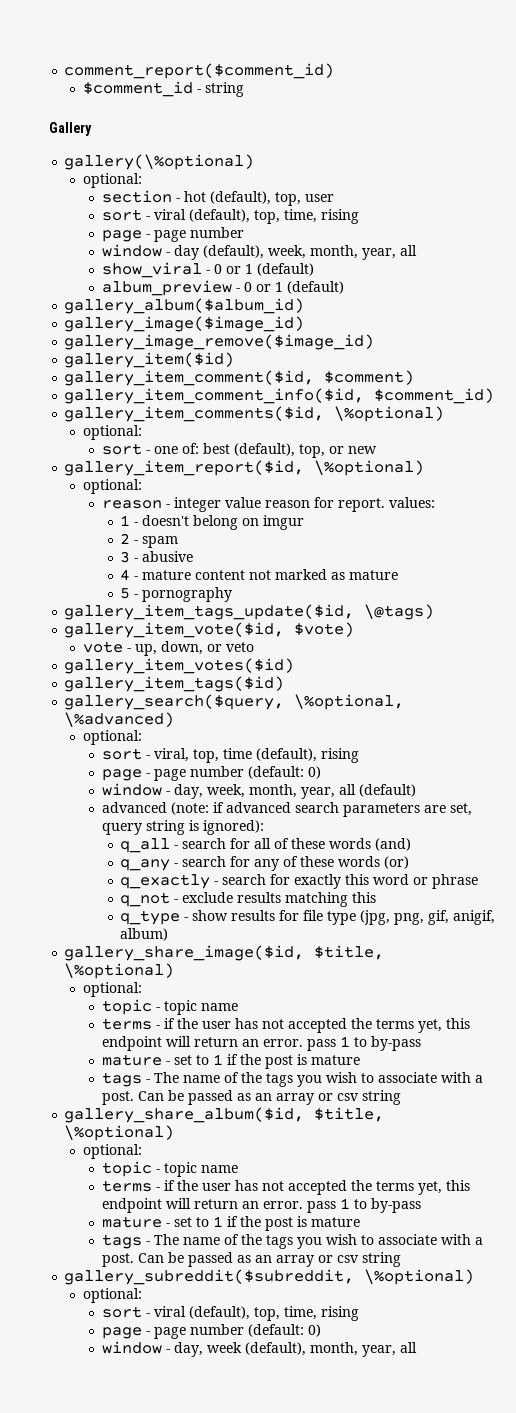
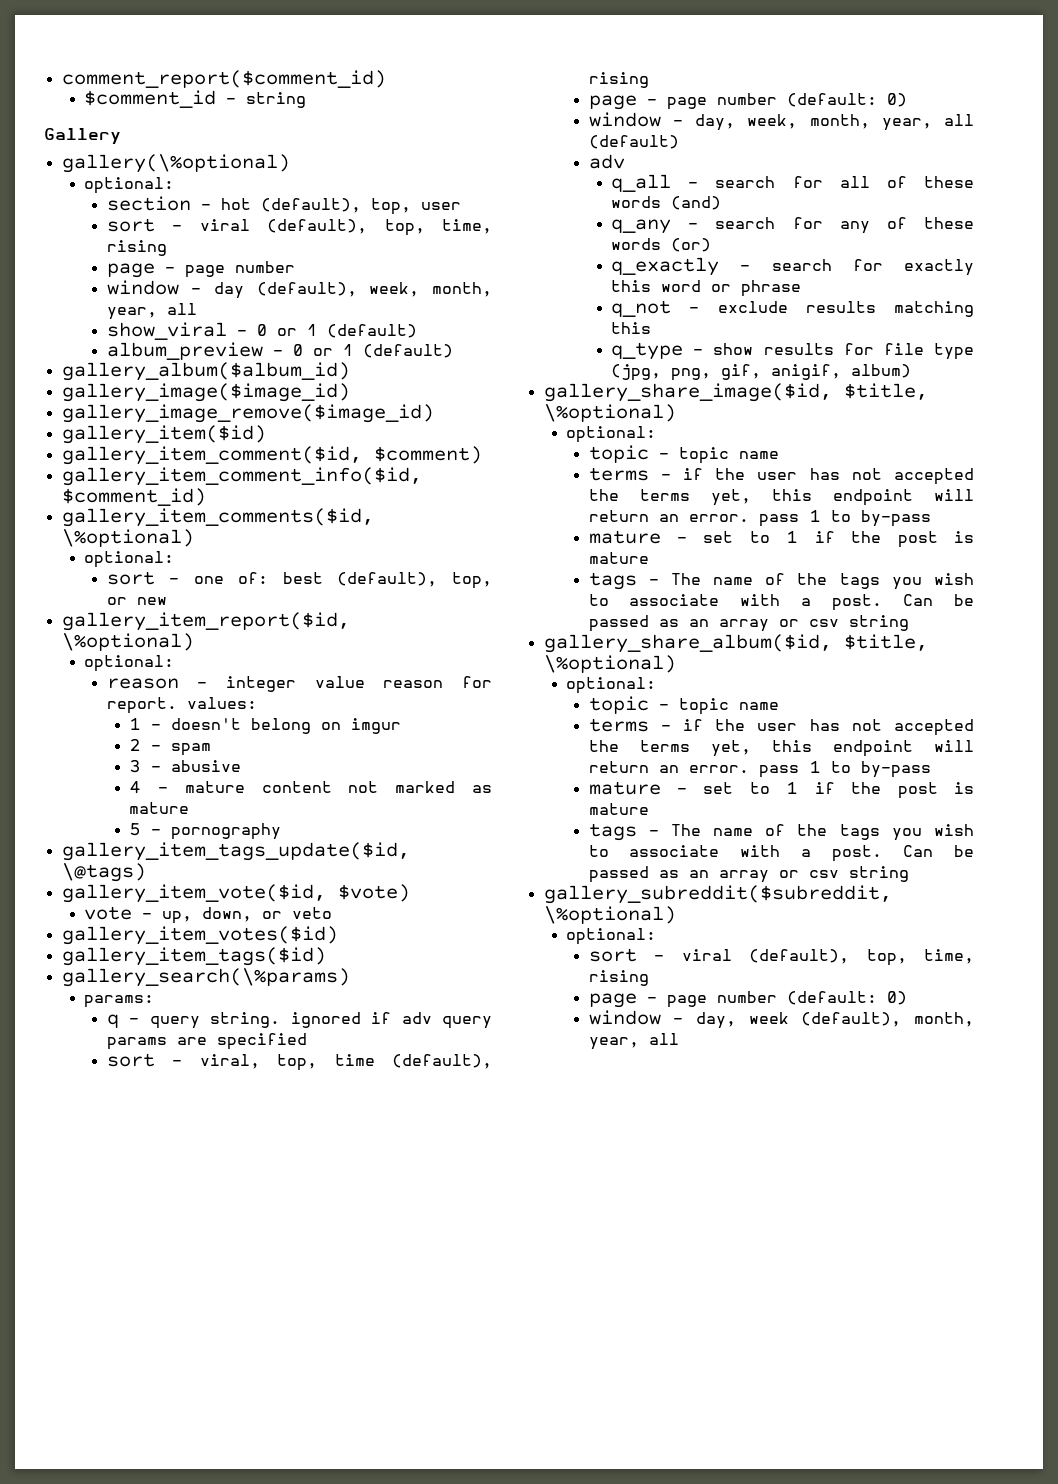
- gallery_search($query, \%optional, \%advanced)
- optional:
+ gallery_search(\%params)
+ params:
+ q - query string. ignored if adv query params are specified
  window - day, week, month, year, all (default)
- advanced (note: if advanced search parameters are set, query string is ignored):
+ adv

